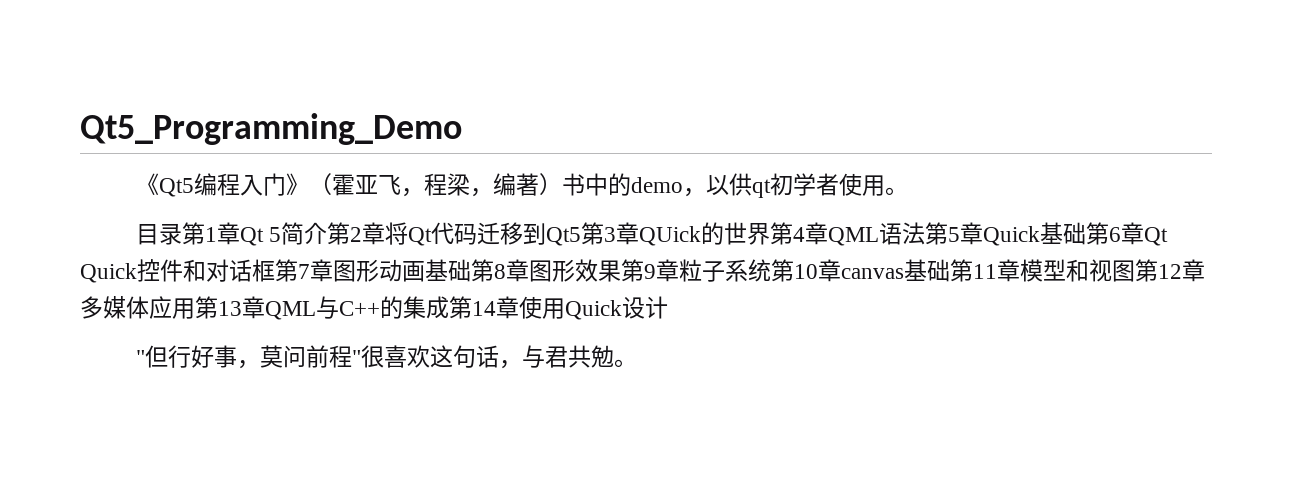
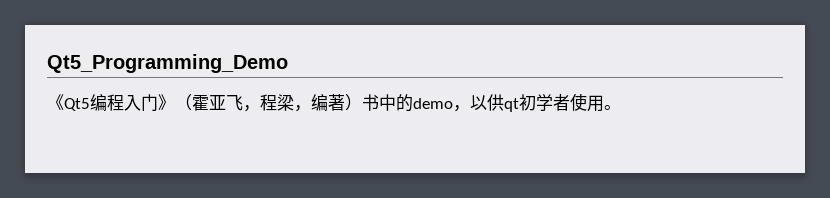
- 目录第1章Qt 5简介第2章将Qt代码迁移到Qt5第3章QUick的世界第4章QML语法第5章Quick基础第6章Qt Quick控件和对话框第7章图形动画基础第8章图形效果第9章粒子系统第10章canvas基础第11章模型和视图第12章多媒体应用第13章QML与C++的集成第14章使用Quick设计
- "但行好事，莫问前程"很喜欢这句话，与君共勉。

